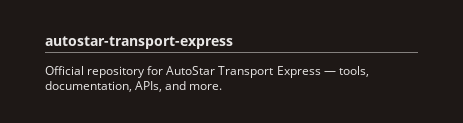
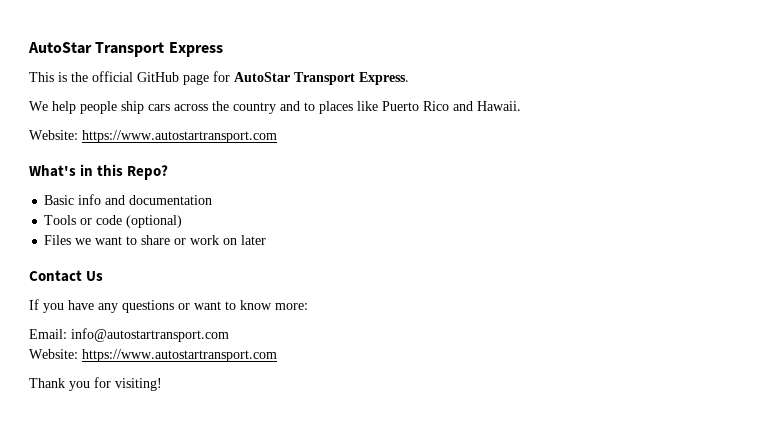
- autostar-transport-express
- Official repository for AutoStar Transport Express — tools, documentation, APIs, and more.
+ AutoStar Transport Express
+ This is the official GitHub page for AutoStar Transport Express.
+ We help people ship cars across the country and to places like Puerto Rico and Hawaii.
+ Website: https://www.autostartransport.com
+ What's in this Repo?
+ Basic info and documentation
+ Tools or code (optional)
+ Files we want to share or work on later
+ Contact Us
+ If you have any questions or want to know more:
+ Email: info@autostartransport.com
+ Website: https://www.autostartransport.com
+ Thank you for visiting!

